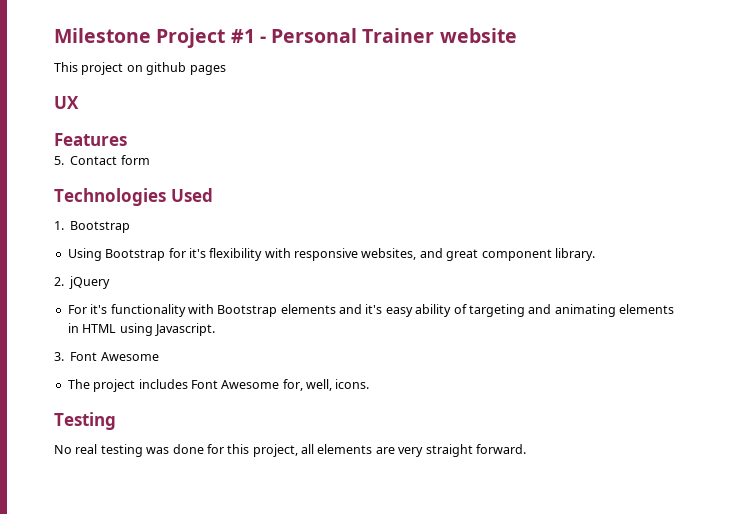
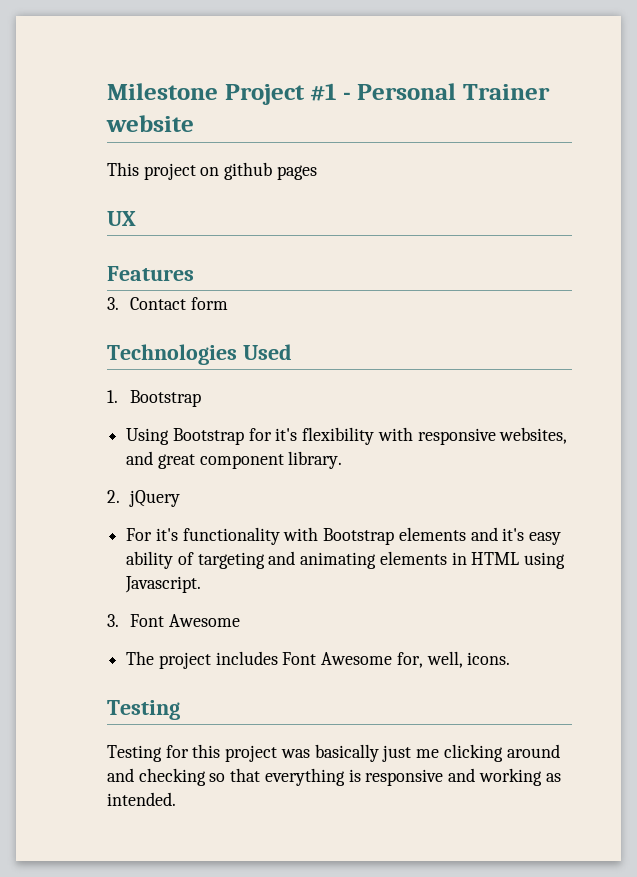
- 5. Contact form
+ 3. Contact form
- No real testing was done for this project, all elements are very straight forward.
+ Testing for this project was basically just me clicking around and checking so that everything is responsive and working as intended.

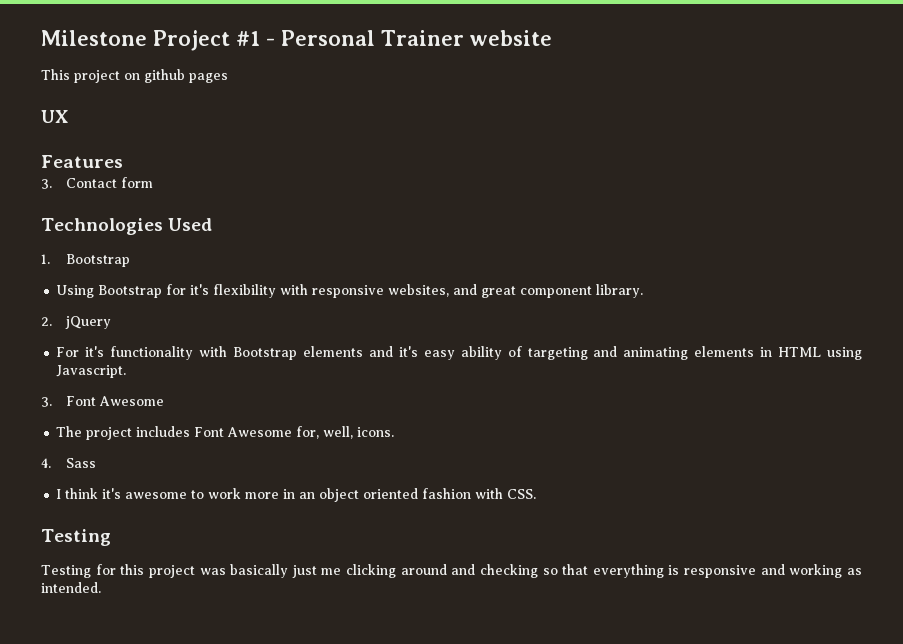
+ 4. Sass
+ I think it's awesome to work more in an object oriented fashion with CSS.

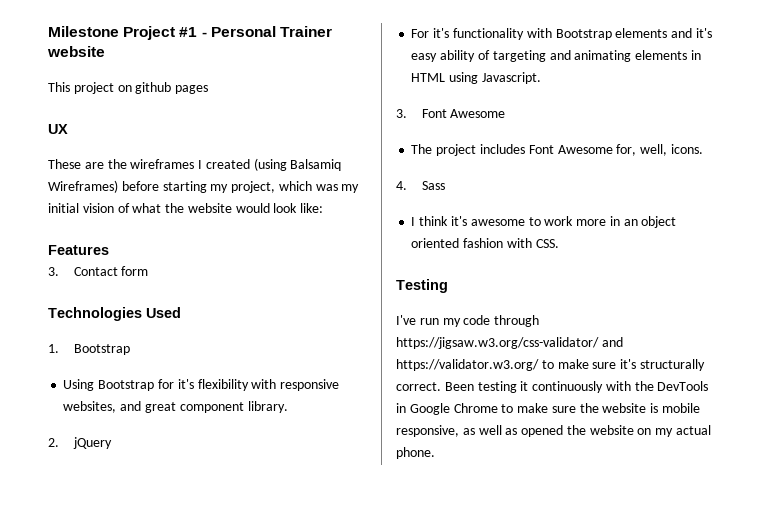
+ These are the wireframes I created (using Balsamiq Wireframes) before starting my project, which was my initial vision of what the website would look like:
- Testing for this project was basically just me clicking around and checking so that everything is responsive and working as intended.
+ I've run my code through https://jigsaw.w3.org/css-validator/ and https://validator.w3.org/ to make sure it's structurally correct. Been testing it continuously with the DevTools in Google Chrome to make sure the website is mobile responsive, as well as opened the website on my actual phone.

